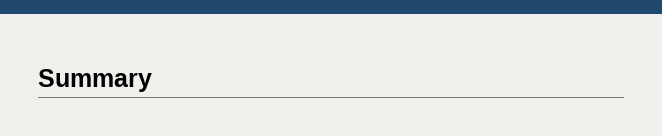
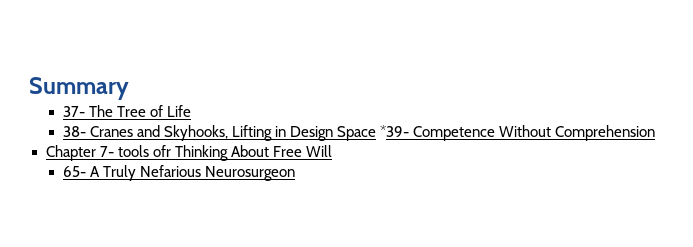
+ 37- The Tree of Life
+ 38- Cranes and Skyhooks, Lifting in Design Space *39- Competence Without Comprehension
+ Chapter 7- tools ofr Thinking About Free Will
+ 65- A Truly Nefarious Neurosurgeon

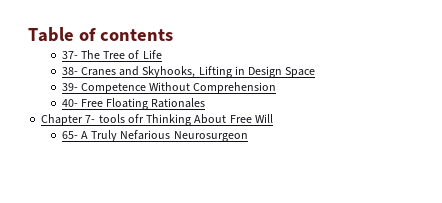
- Summary
+ Table of contents
- 38- Cranes and Skyhooks, Lifting in Design Space *39- Competence Without Comprehension
+ 38- Cranes and Skyhooks, Lifting in Design Space
+ 39- Competence Without Comprehension
+ 40- Free Floating Rationales

